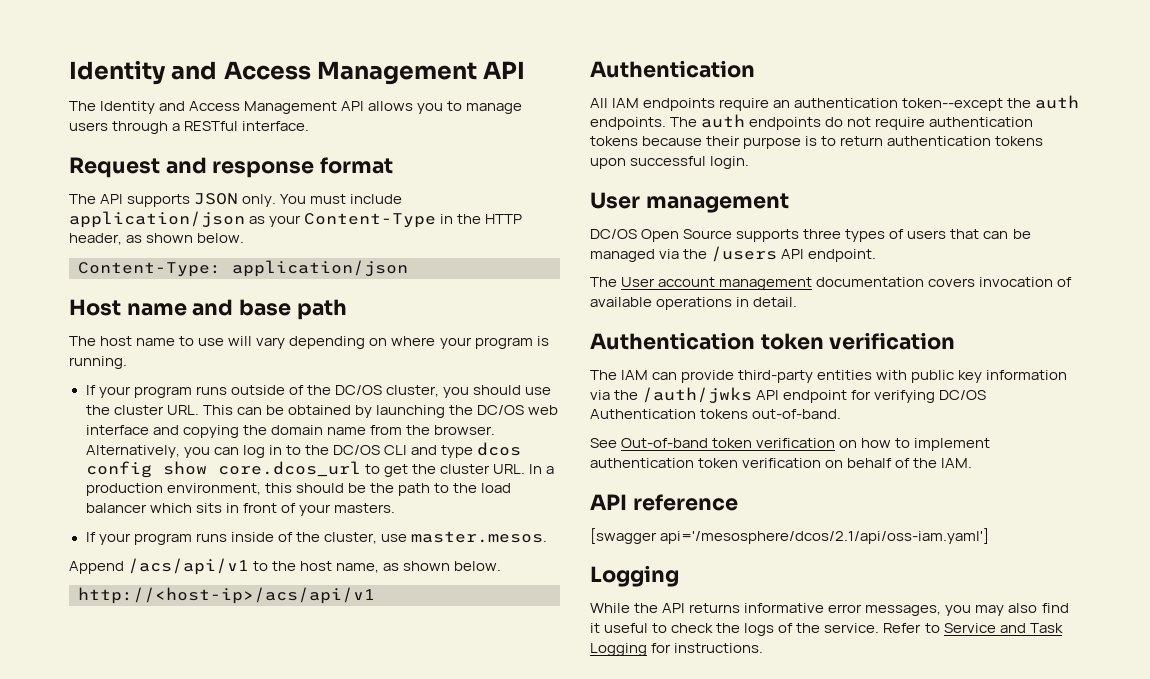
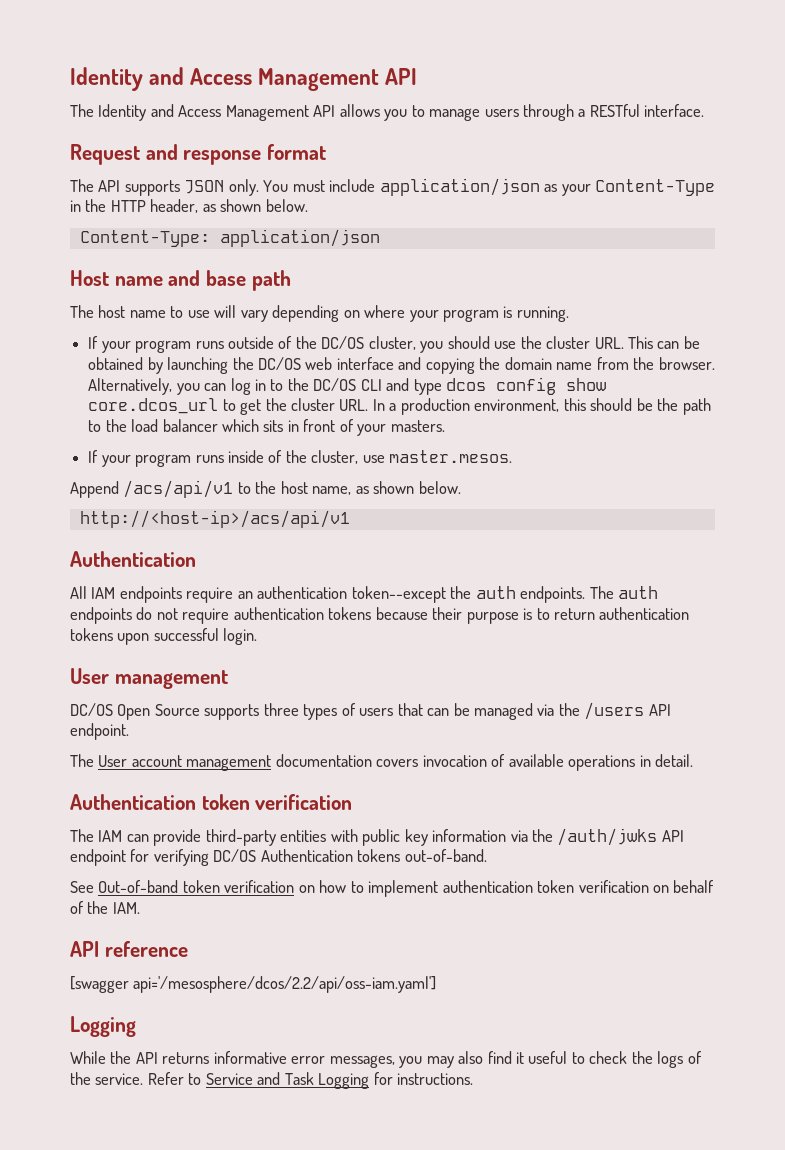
- [swagger api='/mesosphere/dcos/2.1/api/oss-iam.yaml']
+ [swagger api='/mesosphere/dcos/2.2/api/oss-iam.yaml']

